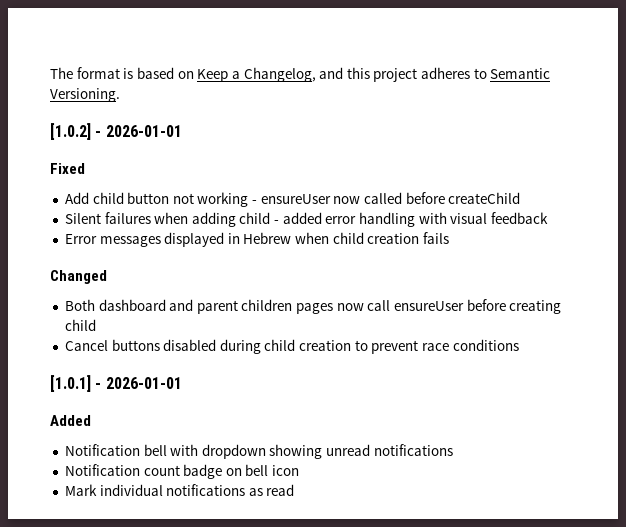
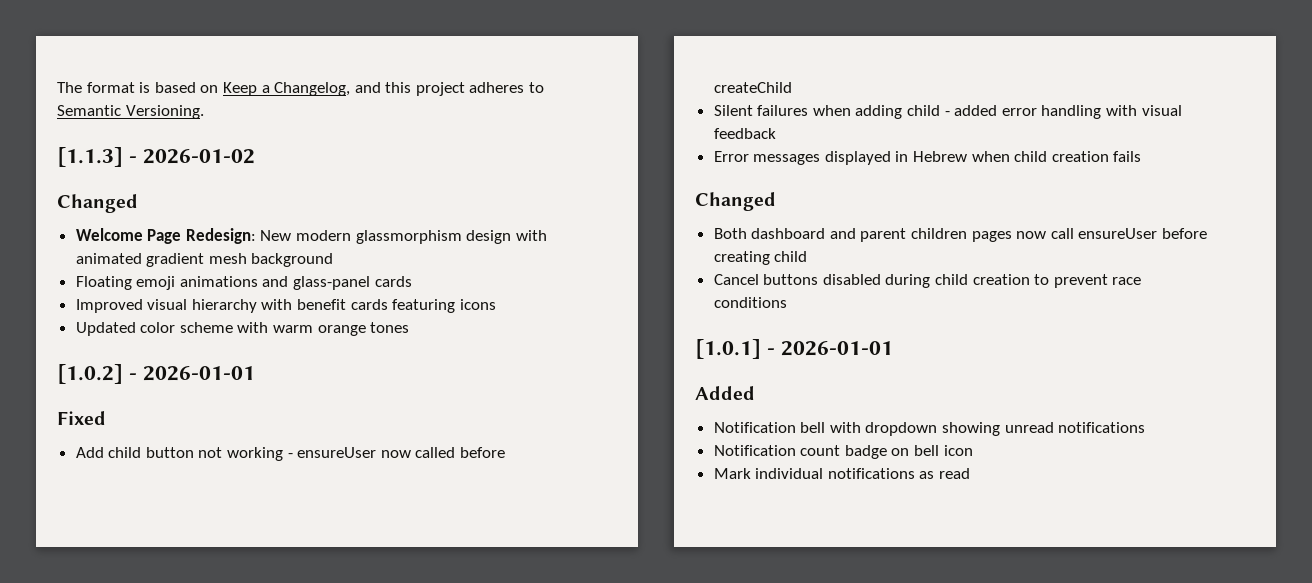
+ [1.1.3] - 2026-01-02
+ Changed
+ Welcome Page Redesign: New modern glassmorphism design with animated gradient mesh background
+ Floating emoji animations and glass-panel cards
+ Improved visual hierarchy with benefit cards featuring icons
+ Updated color scheme with warm orange tones

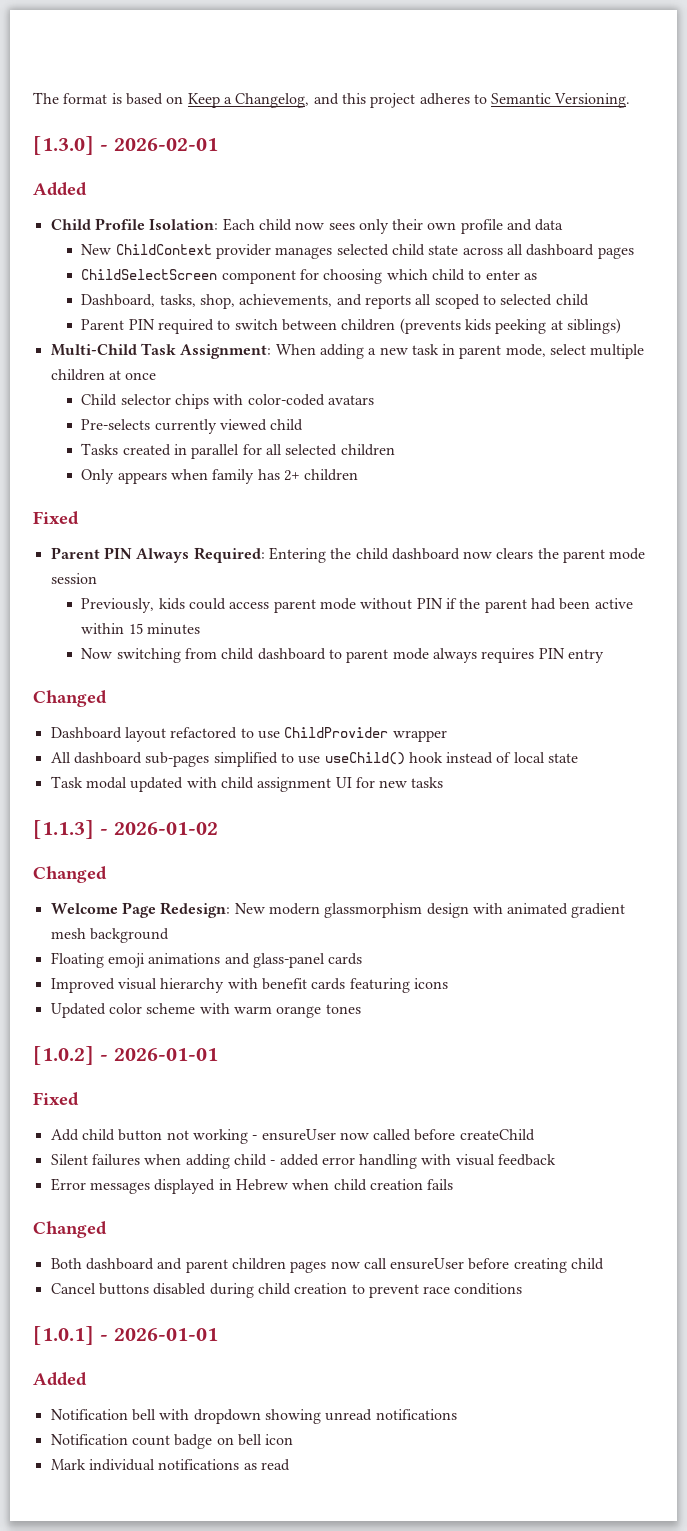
+ [1.3.0] - 2026-02-01
+ Added
+ Child Profile Isolation: Each child now sees only their own profile and data
+ New ChildContext provider manages selected child state across all dashboard pages
+ ChildSelectScreen component for choosing which child to enter as
+ Dashboard, tasks, shop, achievements, and reports all scoped to selected child
+ Parent PIN required to switch between children (prevents kids peeking at siblings)
+ Multi-Child Task Assignment: When adding a new task in parent mode, select multiple children at once
+ Child selector chips with color-coded avatars
+ Pre-selects currently viewed child
+ Tasks created in parallel for all selected children
+ Only appears when family has 2+ children
+ Fixed
+ Parent PIN Always Required: Entering the child dashboard now clears the parent mode session
+ Previously, kids could access parent mode without PIN if the parent had been active within 15 minutes
+ Now switching from child dashboard to parent mode always requires PIN entry
+ Changed
+ Dashboard layout refactored to use ChildProvider wrapper
+ All dashboard sub-pages simplified to use useChild() hook instead of local state
+ Task modal updated with child assignment UI for new tasks

